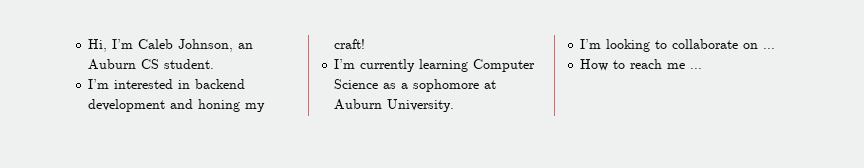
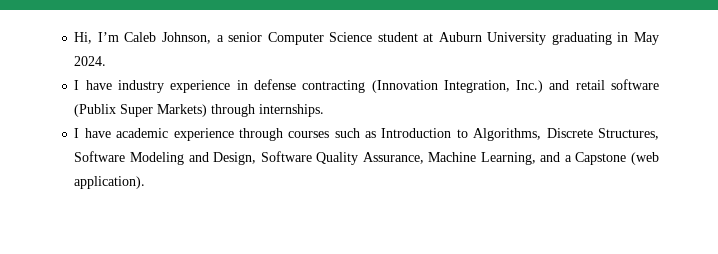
- Hi, I’m Caleb Johnson, an Auburn CS student.
- I’m interested in backend development and honing my craft!
- I’m currently learning Computer Science as a sophomore at Auburn University.
- I’m looking to collaborate on ...
- How to reach me ...
+ Hi, I’m Caleb Johnson, a senior Computer Science student at Auburn University graduating in May 2024.
+ I have industry experience in defense contracting (Innovation Integration, Inc.) and retail software (Publix Super Markets) through internships.
+ I have academic experience through courses such as Introduction to Algorithms, Discrete Structures, Software Modeling and Design, Software Quality Assurance, Machine Learning, and a Capstone (web application).

